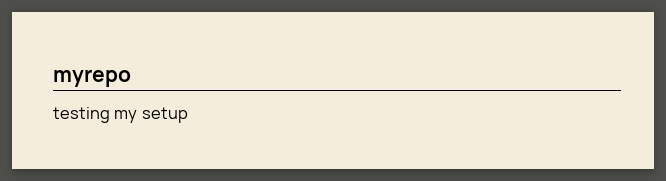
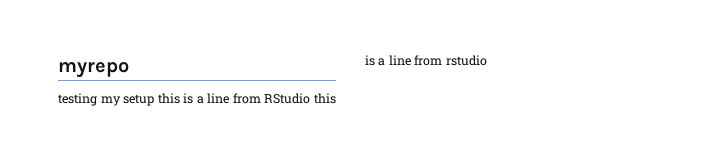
- testing my setup
+ testing my setup this is a line from RStudio this is a line from rstudio

